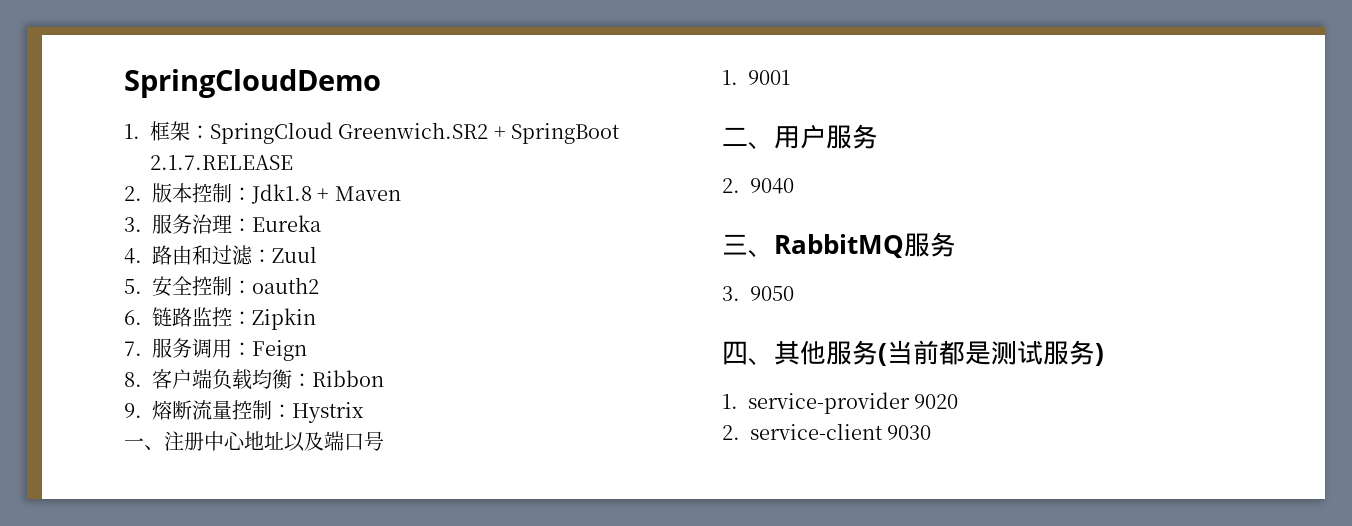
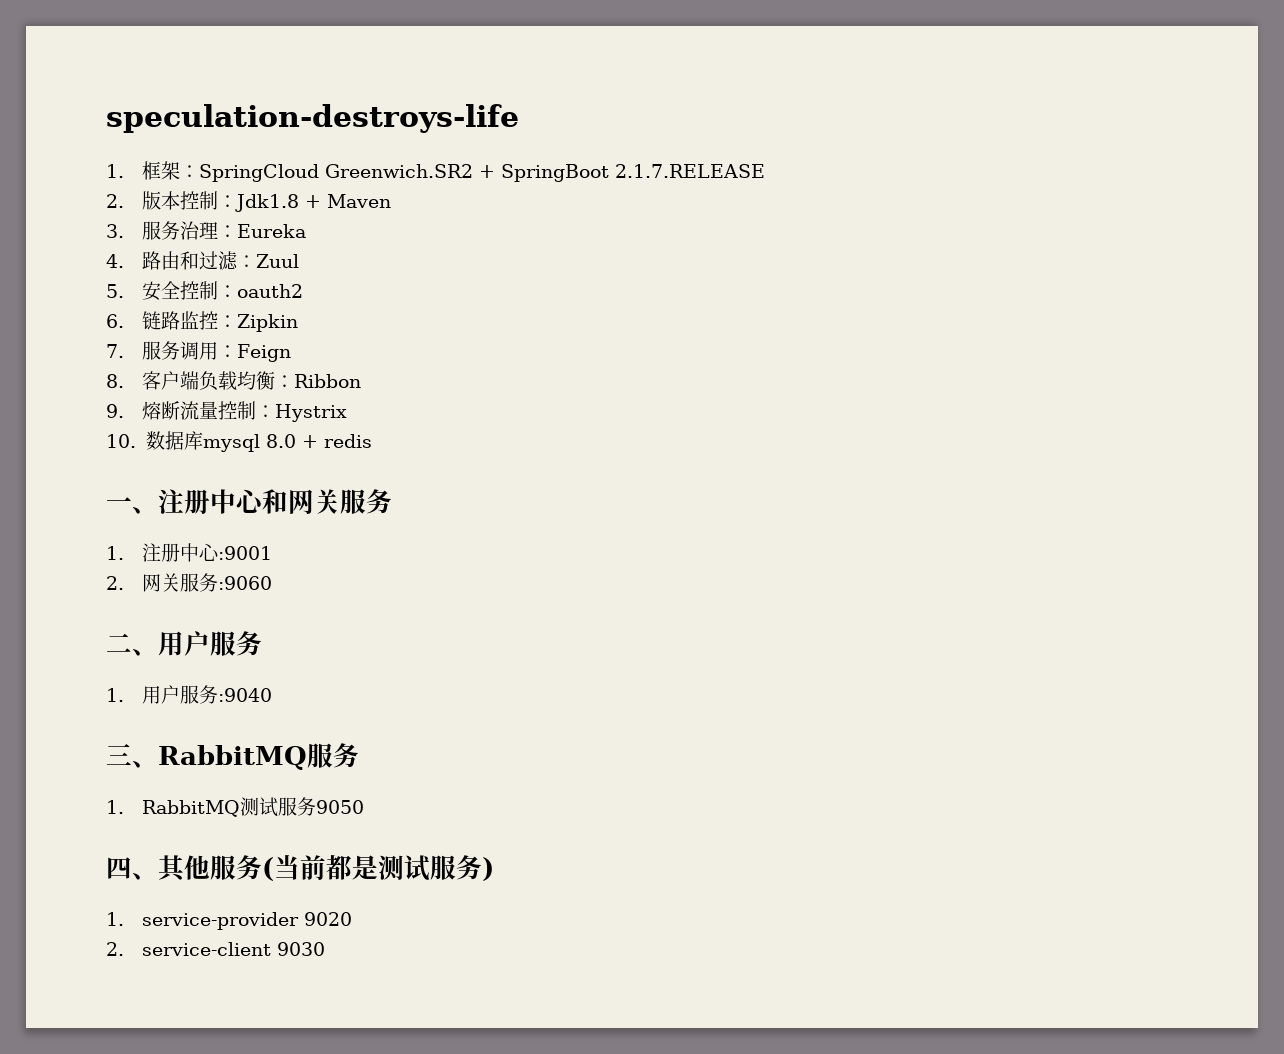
- SpringCloudDemo
+ speculation-destroys-life
- 一、注册中心地址以及端口号
- 1. 9001
+ 10.数据库mysql 8.0 + redis
+ 一、注册中心和网关服务
+ 1.注册中心:9001
+ 2.网关服务:9060
- 2. 9040
+ 1.用户服务:9040
- 3. 9050
+ 1. RabbitMQ测试服务9050

